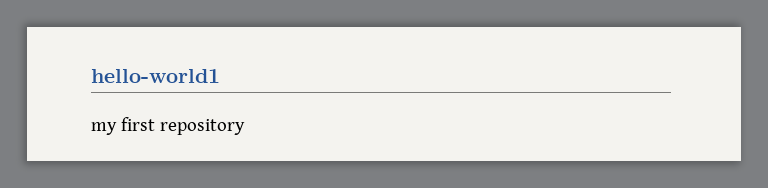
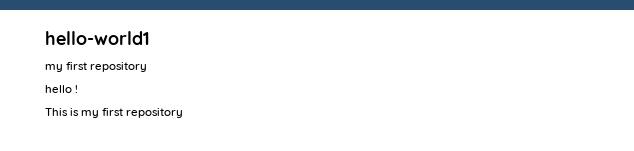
+ hello !
+ This is my first repository

